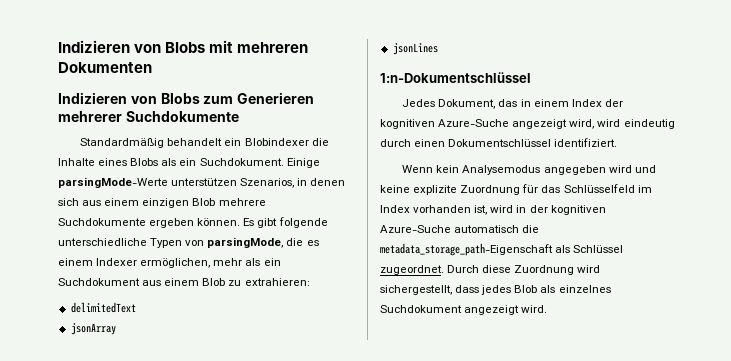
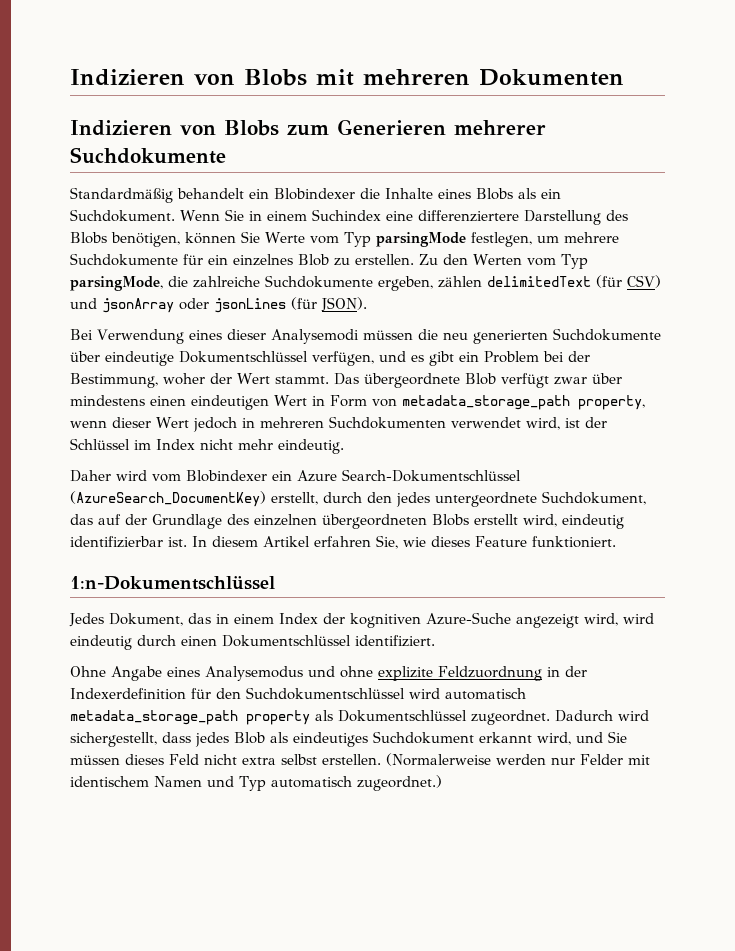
- Einige parsingMode-Werte unterstützen Szenarios, in denen sich aus einem einzigen Blob mehrere Suchdokumente ergeben können. Es gibt folgende unterschiedliche Typen von parsingMode, die es einem Indexer ermöglichen, mehr als ein Suchdokument aus einem Blob zu extrahieren:
- delimitedText
- jsonArray
- jsonLines
+ Wenn Sie in einem Suchindex eine differenziertere Darstellung des Blobs benötigen, können Sie Werte vom Typ parsingMode festlegen, um mehrere Suchdokumente für ein einzelnes Blob zu erstellen. Zu den Werten vom Typ parsingMode, die zahlreiche Suchdokumente ergeben, zählen delimitedText (für CSV) und jsonArray oder jsonLines (für JSON).
+ Bei Verwendung eines dieser Analysemodi müssen die neu generierten Suchdokumente über eindeutige Dokumentschlüssel verfügen, und es gibt ein Problem bei der Bestimmung, woher der Wert stammt. Das übergeordnete Blob verfügt zwar über mindestens einen eindeutigen Wert in Form von metadata_storage_path property, wenn dieser Wert jedoch in mehreren Suchdokumenten verwendet wird, ist der Schlüssel im Index nicht mehr eindeutig.
+ Daher wird vom Blobindexer ein Azure Search-Dokumentschlüssel (AzureSearch_DocumentKey) erstellt, durch den jedes untergeordnete Suchdokument, das auf der Grundlage des einzelnen übergeordneten Blobs erstellt wird, eindeutig identifizierbar ist. In diesem Artikel erfahren Sie, wie dieses Feature funktioniert.
- Wenn kein Analysemodus angegeben wird und keine explizite Zuordnung für das Schlüsselfeld im Index vorhanden ist, wird in der kognitiven Azure-Suche automatisch die metadata_storage_path-Eigenschaft als Schlüssel zugeordnet. Durch diese Zuordnung wird sichergestellt, dass jedes Blob als einzelnes Suchdokument angezeigt wird.
+ Ohne Angabe eines Analysemodus und ohne explizite Feldzuordnung in der Indexerdefinition für den Suchdokumentschlüssel wird automatisch metadata_storage_path property als Dokumentschlüssel zugeordnet. Dadurch wird sichergestellt, dass jedes Blob als eindeutiges Suchdokument erkannt wird, und Sie müssen dieses Feld nicht extra selbst erstellen. (Normalerweise werden nur Felder mit identischem Namen und Typ automatisch zugeordnet.)

